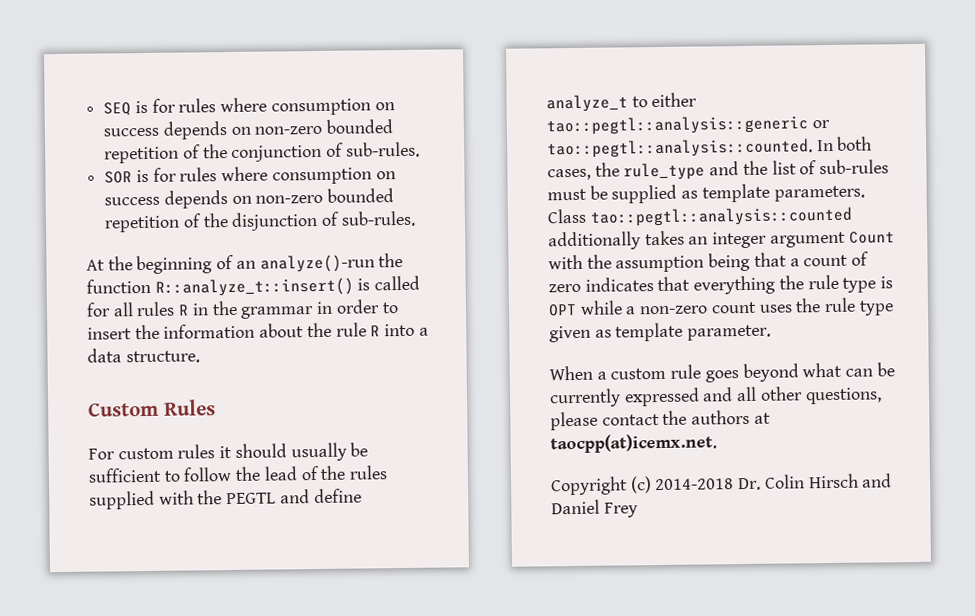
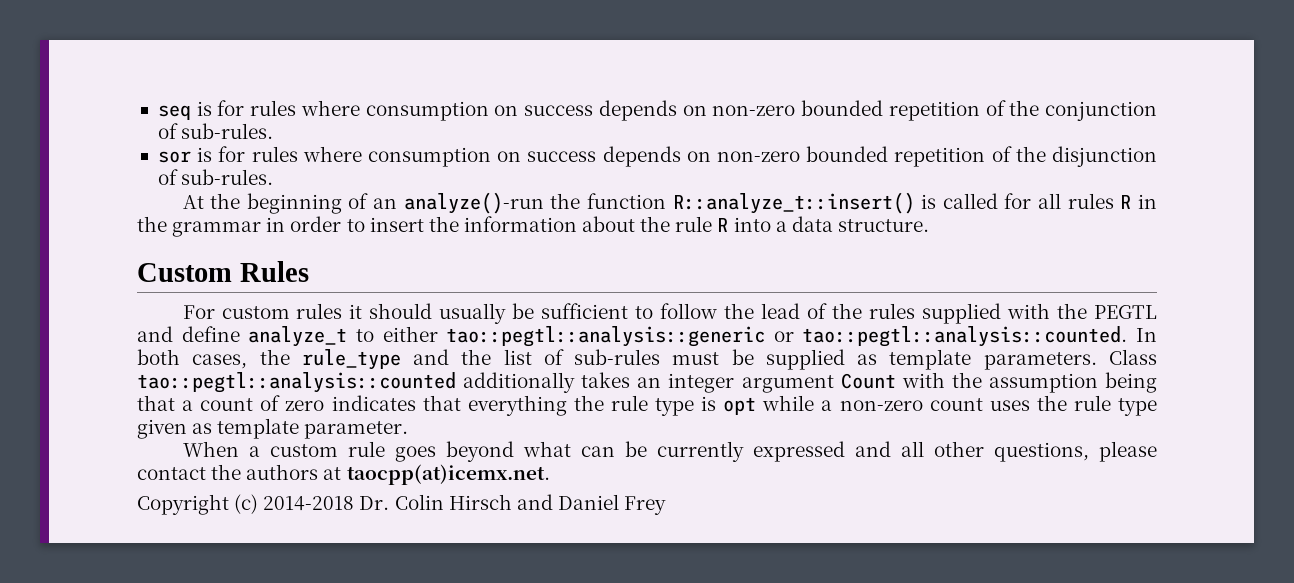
- SEQ is for rules where consumption on success depends on non-zero bounded repetition of the conjunction of sub-rules.
+ seq is for rules where consumption on success depends on non-zero bounded repetition of the conjunction of sub-rules.
- SOR is for rules where consumption on success depends on non-zero bounded repetition of the disjunction of sub-rules.
+ sor is for rules where consumption on success depends on non-zero bounded repetition of the disjunction of sub-rules.
- Class tao::pegtl::analysis::counted additionally takes an integer argument Count with the assumption being that a count of zero indicates that everything the rule type is OPT while a non-zero count uses the rule type given as template parameter.
+ Class tao::pegtl::analysis::counted additionally takes an integer argument Count with the assumption being that a count of zero indicates that everything the rule type is opt while a non-zero count uses the rule type given as template parameter.

